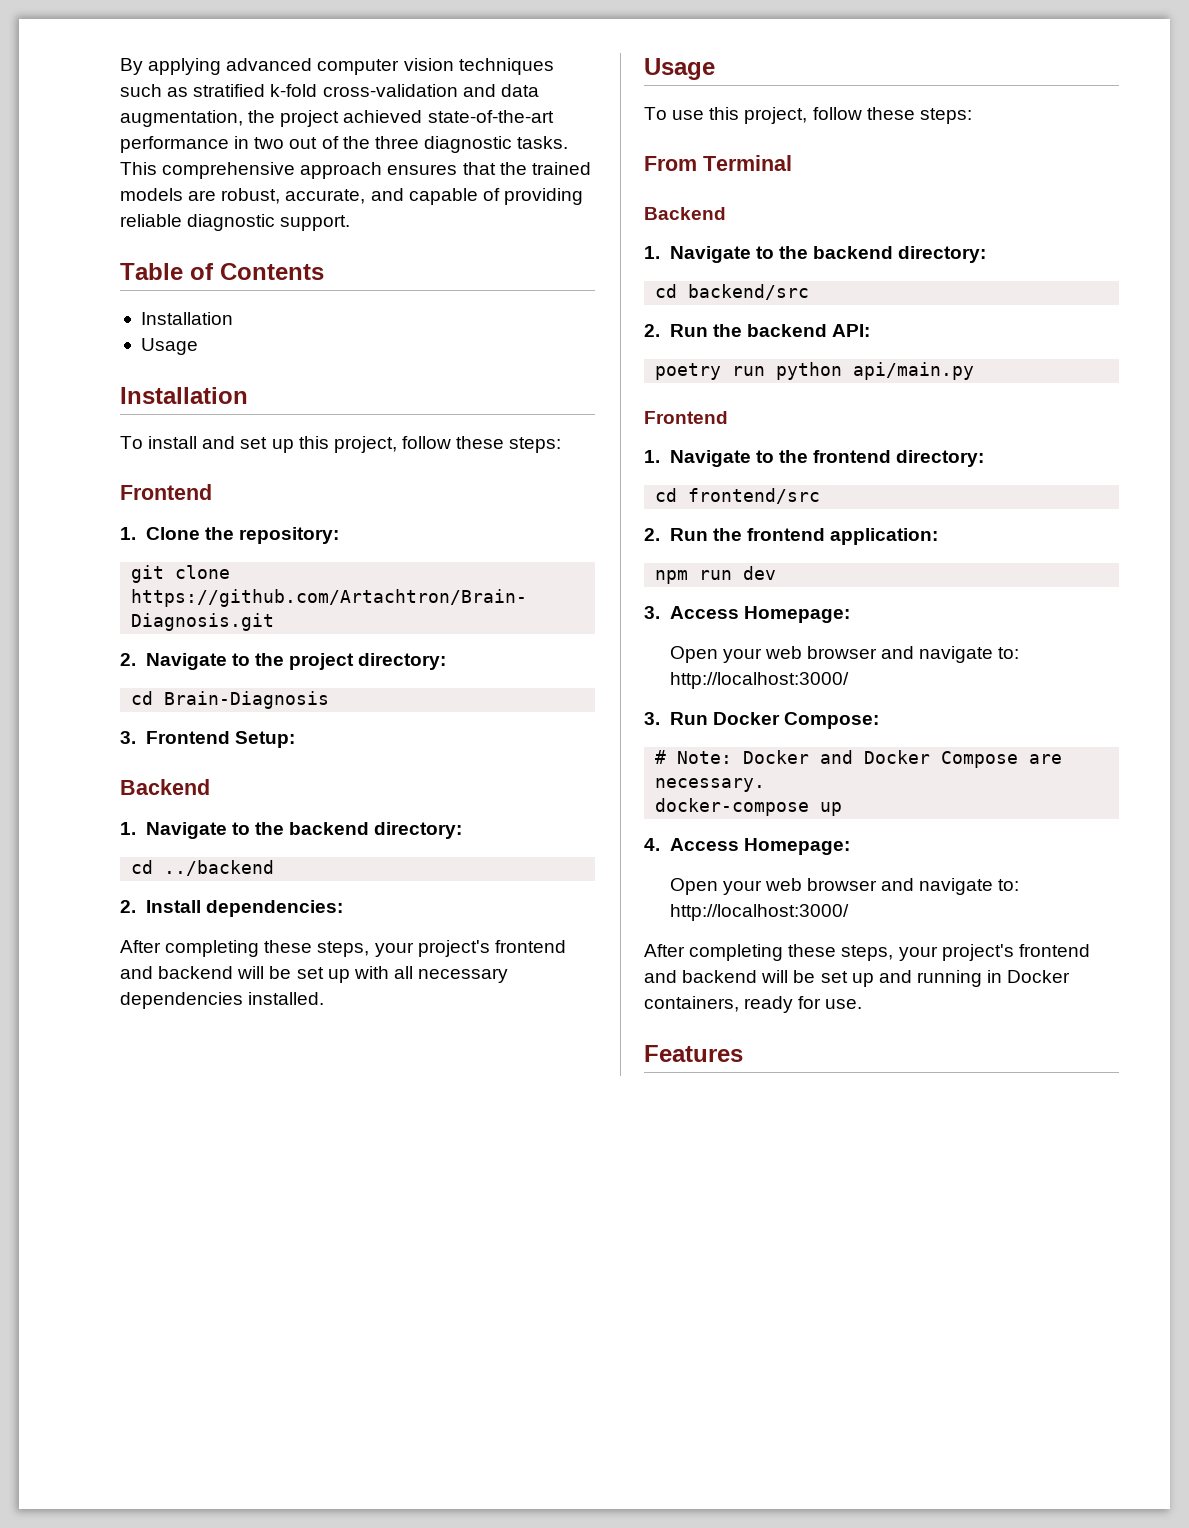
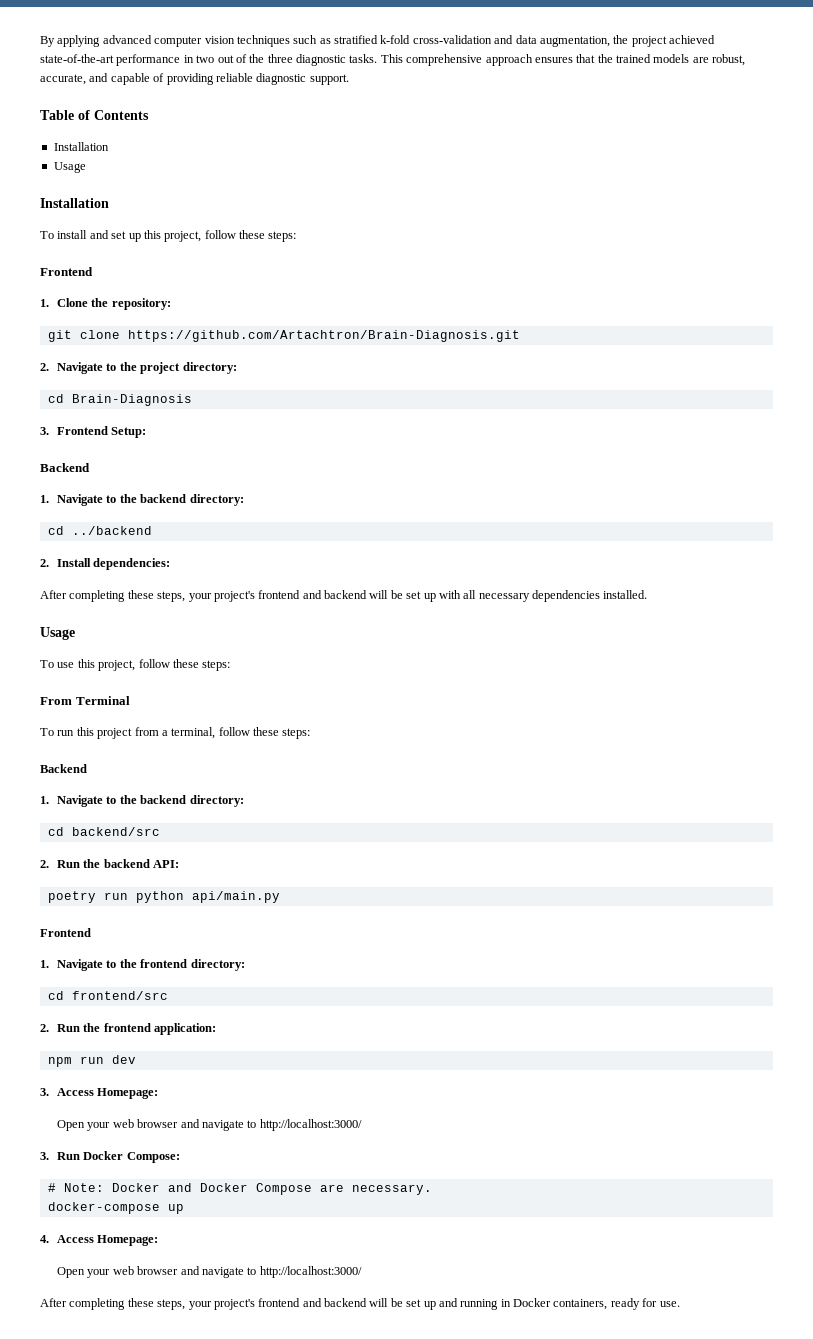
+ To run this project from a terminal, follow these steps:
  3. Access Homepage:
- Open your web browser and navigate to: http://localhost:3000/
+ Open your web browser and navigate to http://localhost:3000/
  4. Access Homepage:
- Open your web browser and navigate to: http://localhost:3000/
+ Open your web browser and navigate to http://localhost:3000/
- Features

